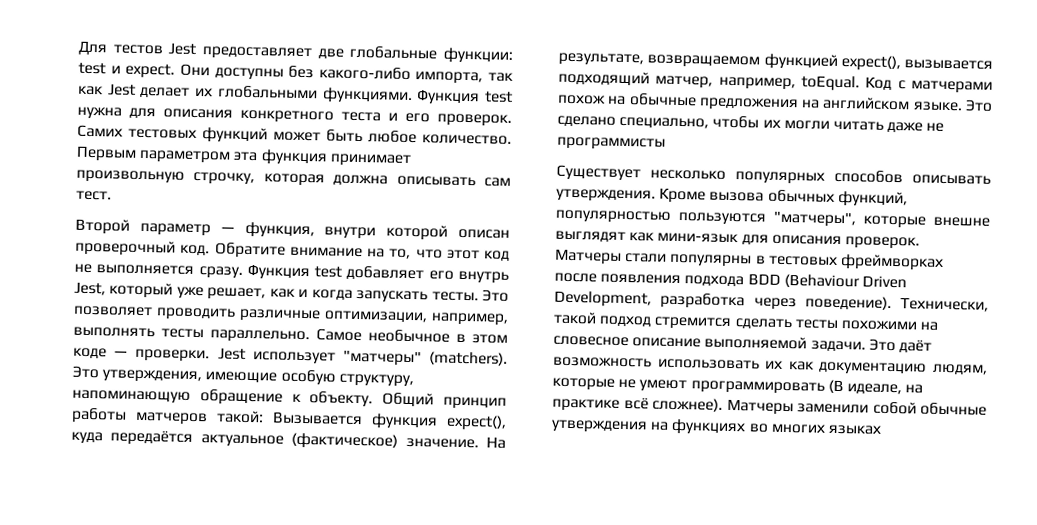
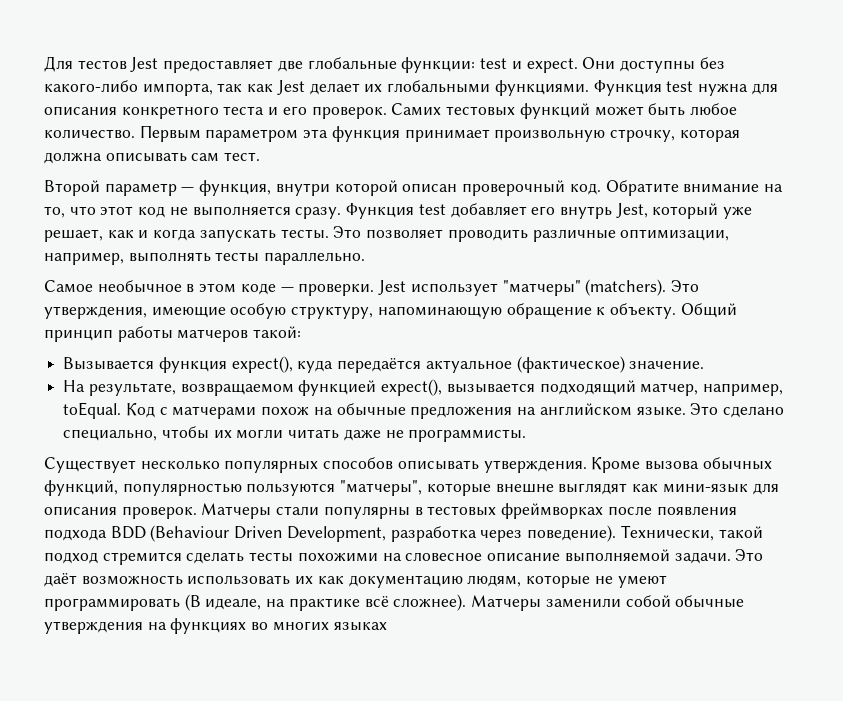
- Это позволяет проводить различные оптимизации, например, выполнять тесты параллельно. Самое необычное в этом коде — проверки.
+ Это позволяет проводить различные оптимизации, например, выполнять тесты параллельно.
+ Самое необычное в этом коде — проверки.
- Общий принцип работы матчеров такой: Вызывается функция expect(), куда передаётся актуальное (фактическое) значение. На результате, возвращаемом функцией expect(), вызывается подходящий матчер, например, toEqual.
+ Общий принцип работы матчеров такой:
+ Вызывается функция expect(), куда передаётся актуальное (фактическое) значение.
+ На результате, возвращаемом функцией expect(), вызывается подходящий матчер, например, toEqual.
- Это сделано специально, чтобы их могли читать даже не программисты
+ Это сделано специально, чтобы их могли читать даже не программисты.

